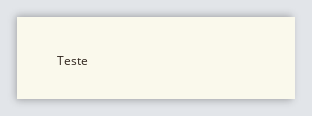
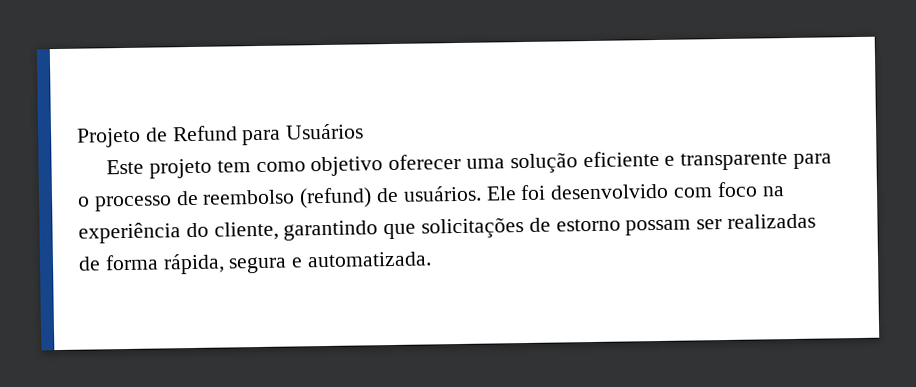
- Teste
+ Projeto de Refund para Usuários
+ Este projeto tem como objetivo oferecer uma solução eficiente e transparente para o processo de reembolso (refund) de usuários. Ele foi desenvolvido com foco na experiência do cliente, garantindo que solicitações de estorno possam ser realizadas de forma rápida, segura e automatizada.

